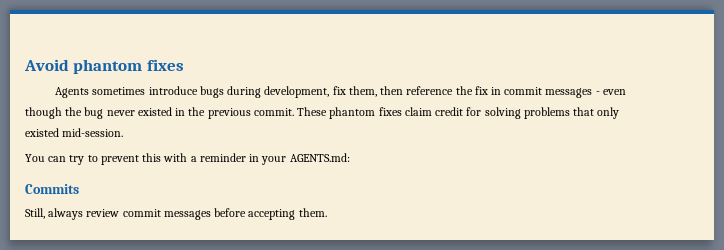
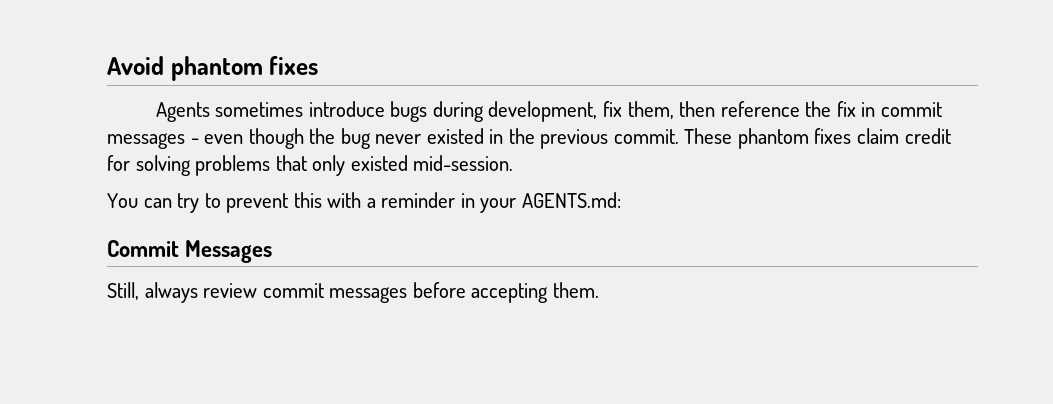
- Commits
+ Commit Messages

